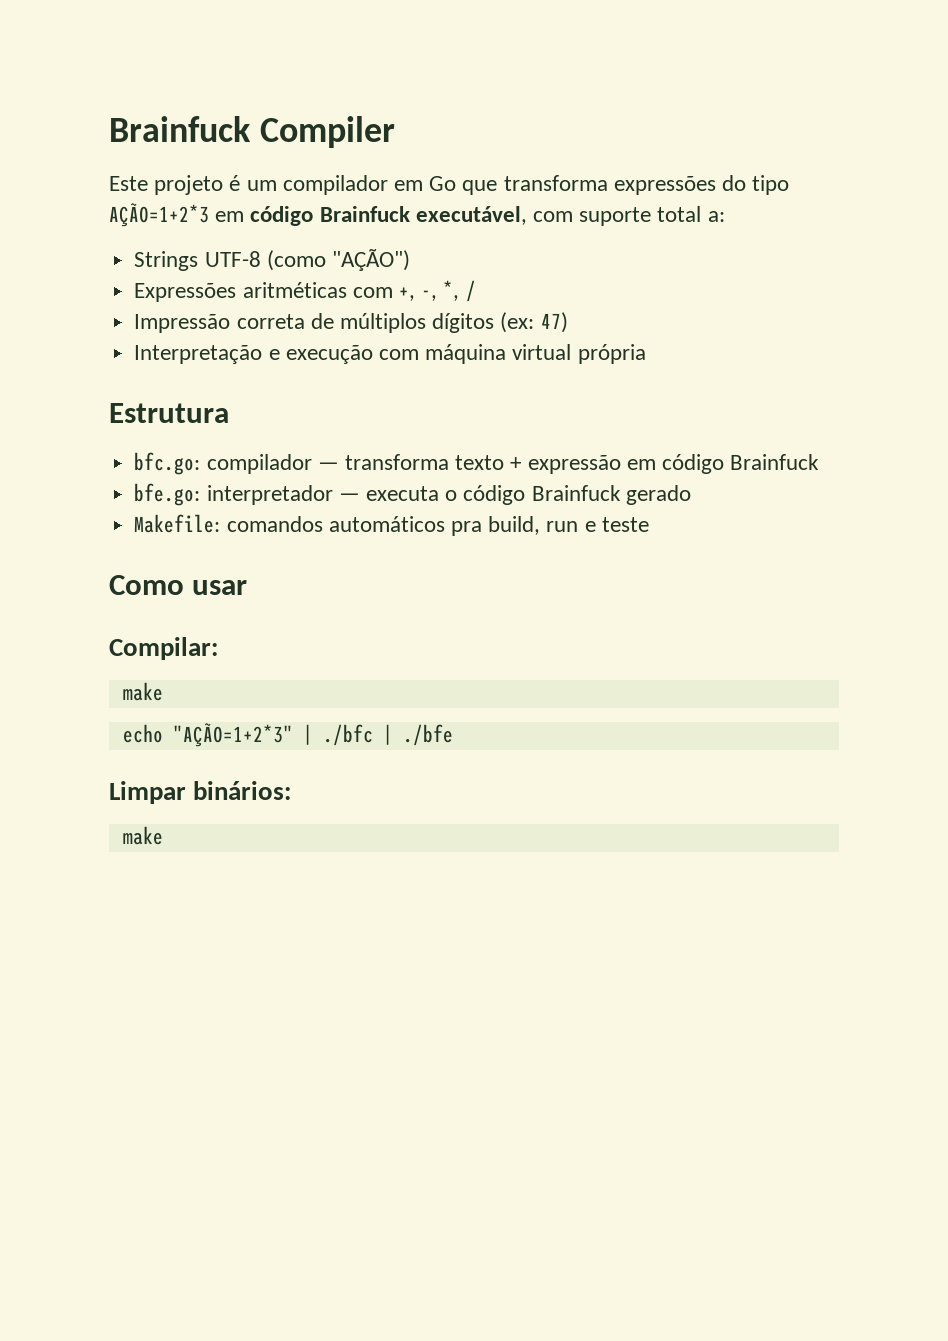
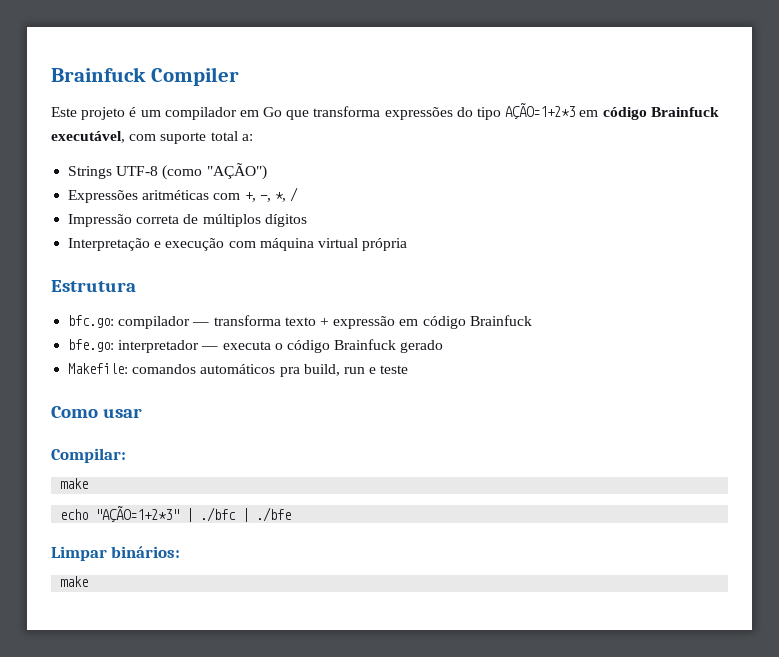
- Impressão correta de múltiplos dígitos (ex: 47)
+ Impressão correta de múltiplos dígitos

